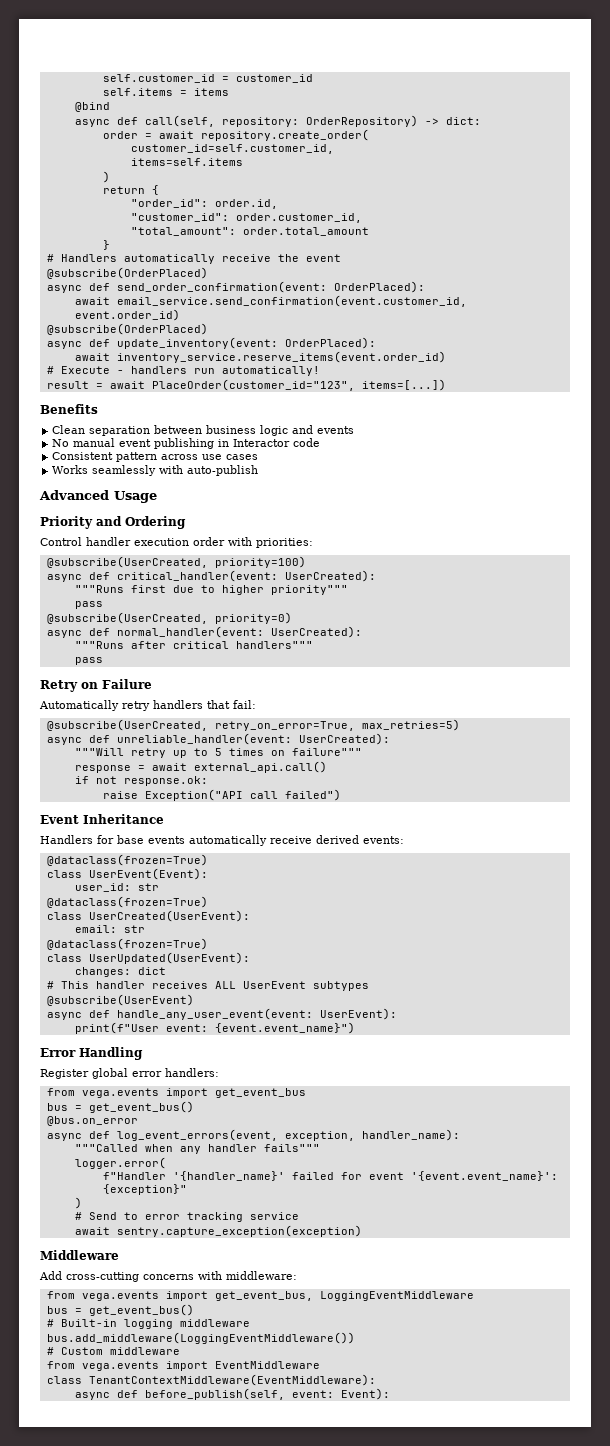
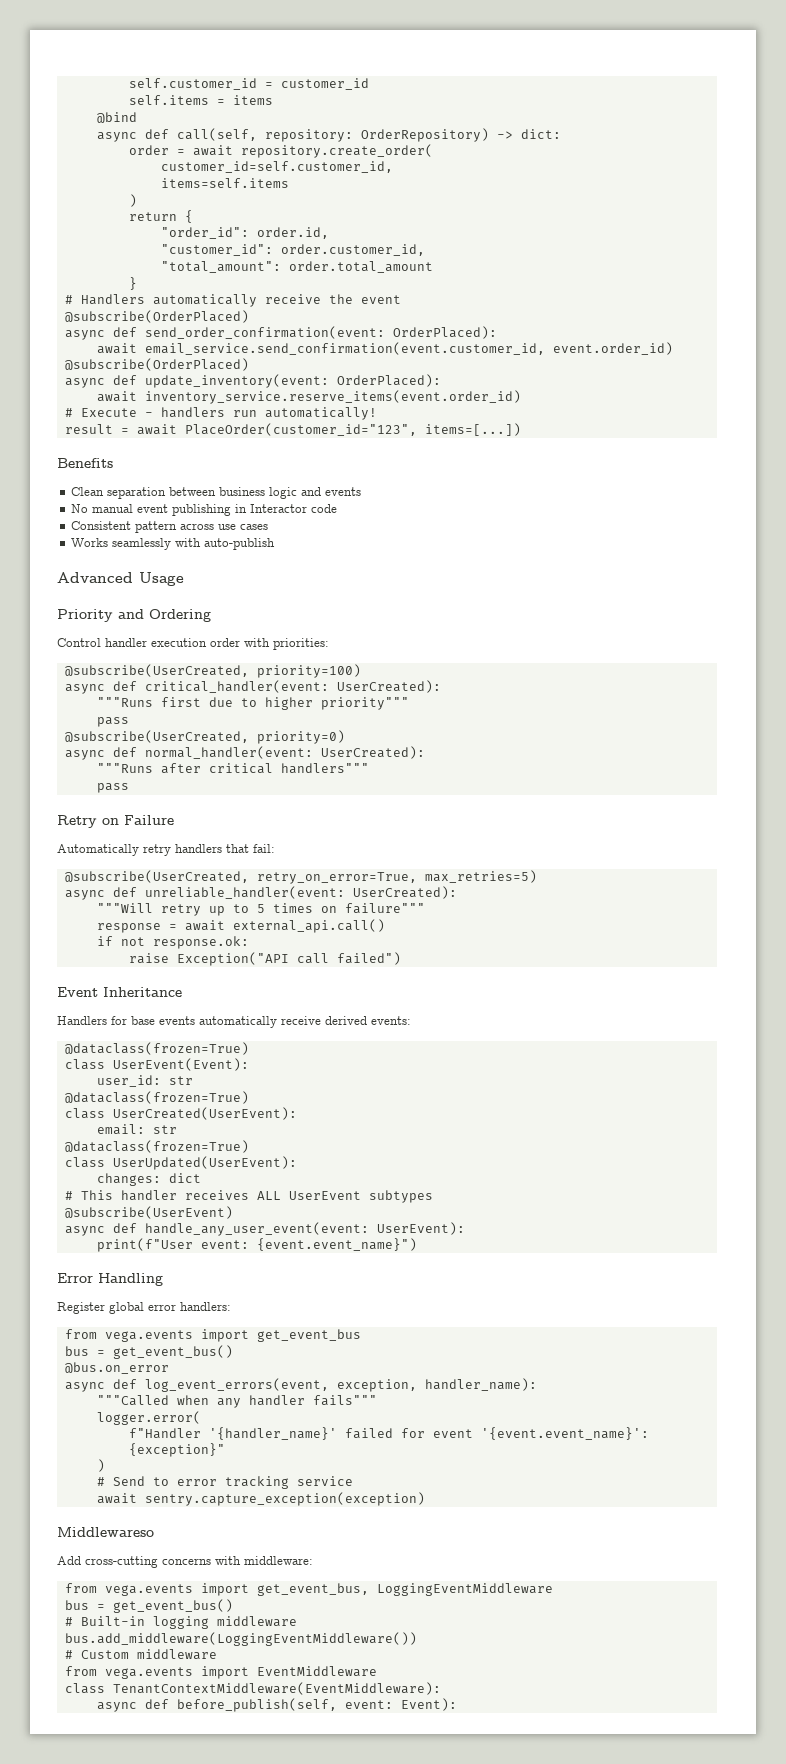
- Middleware
+ Middlewareso

